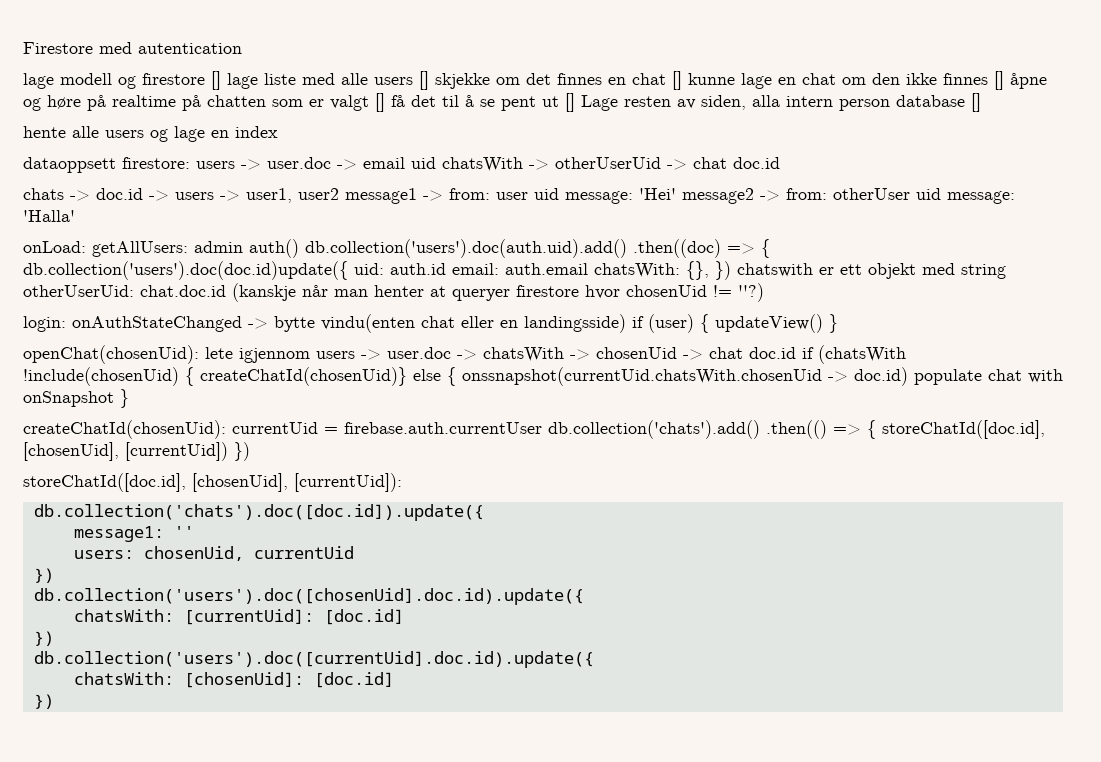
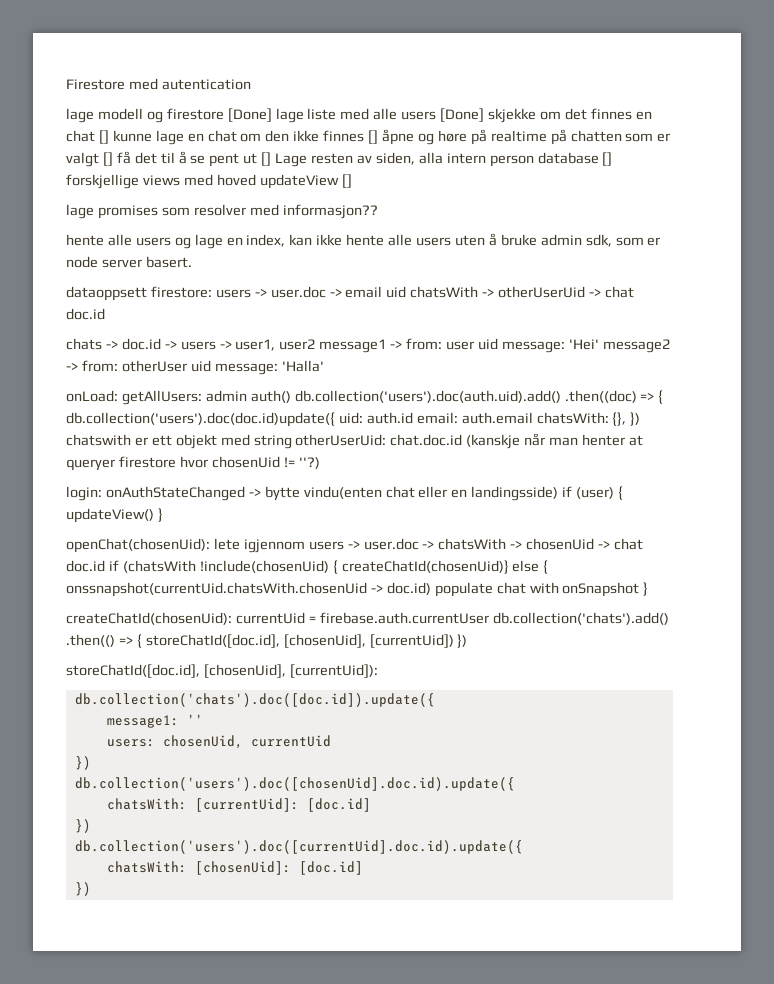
- lage modell og firestore [] lage liste med alle users [] skjekke om det finnes en chat [] kunne lage en chat om den ikke finnes [] åpne og høre på realtime på chatten som er valgt [] få det til å se pent ut [] Lage resten av siden, alla intern person database []
+ lage modell og firestore [Done] lage liste med alle users [Done] skjekke om det finnes en chat [] kunne lage en chat om den ikke finnes [] åpne og høre på realtime på chatten som er valgt [] få det til å se pent ut [] Lage resten av siden, alla intern person database [] forskjellige views med hoved updateView []
+ lage promises som resolver med informasjon??
- hente alle users og lage en index
+ hente alle users og lage en index, kan ikke hente alle users uten å bruke admin sdk, som er node server basert.

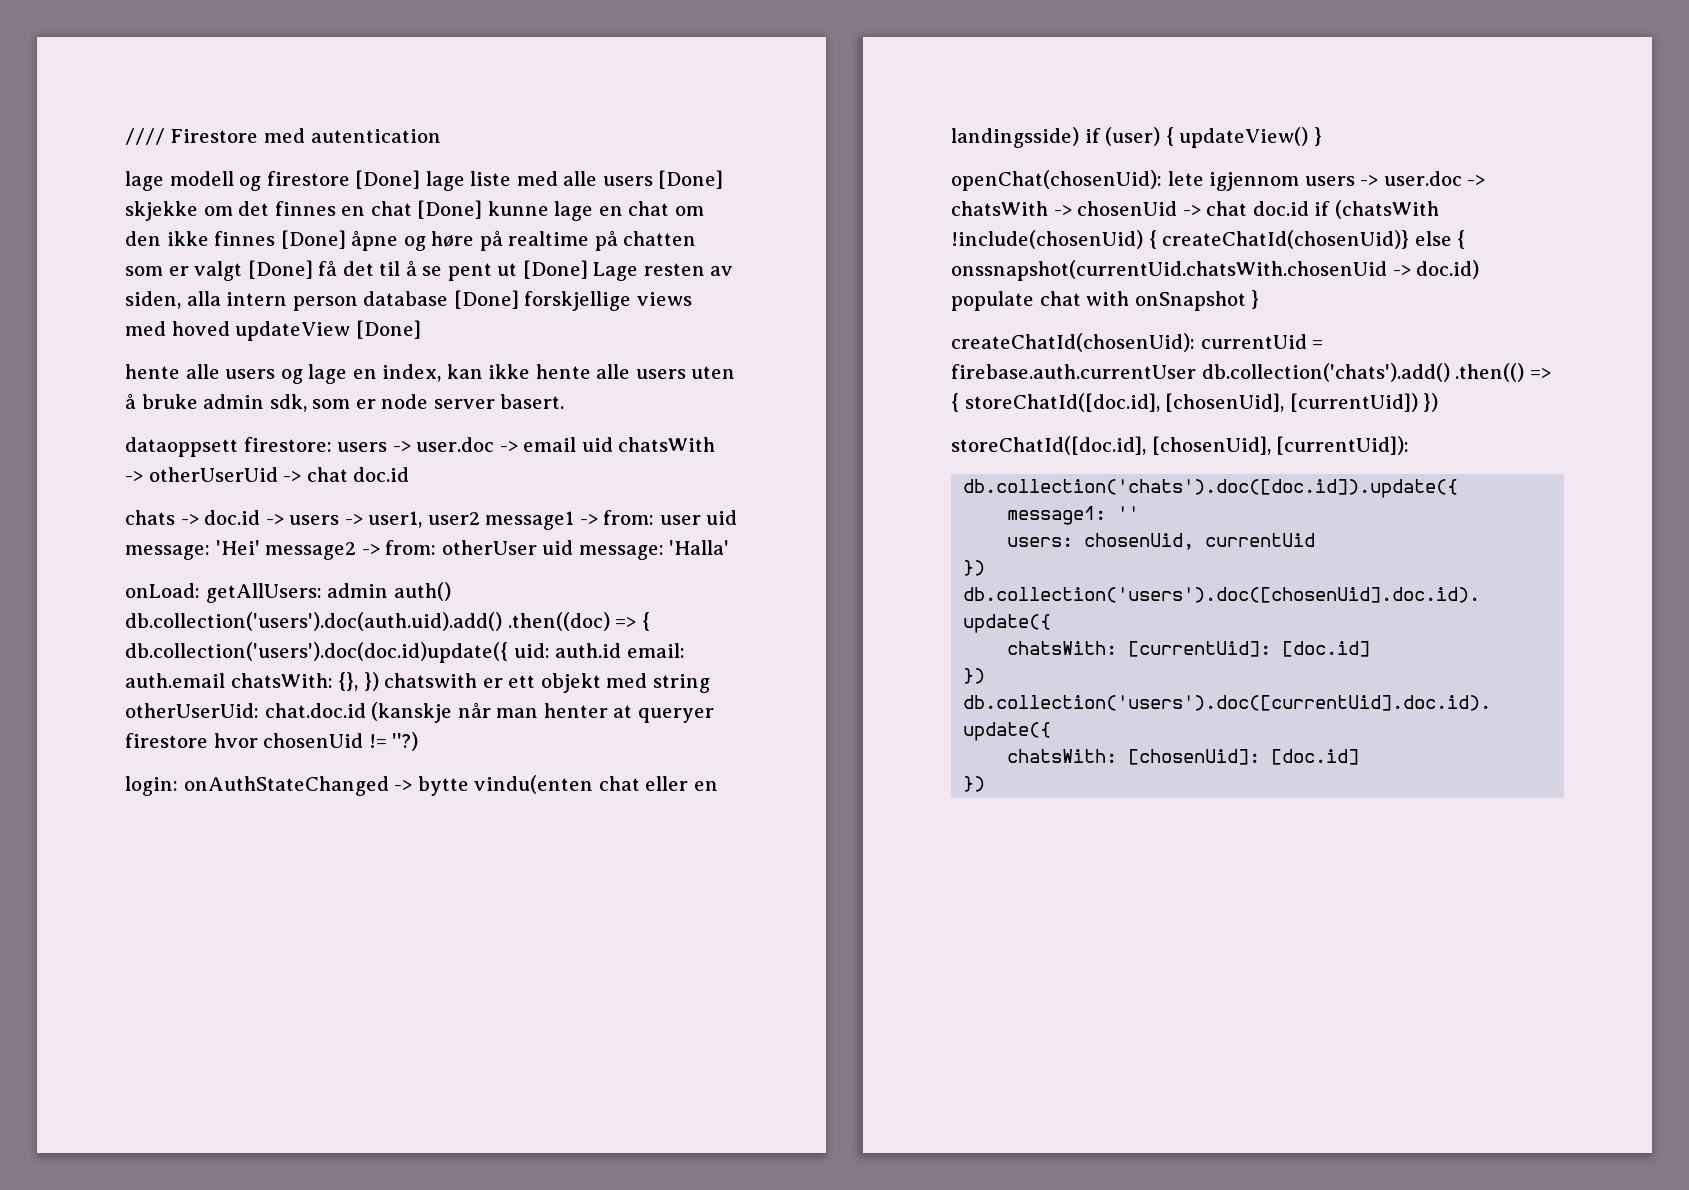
- Firestore med autentication
+ //// Firestore med autentication
- lage modell og firestore [Done] lage liste med alle users [Done] skjekke om det finnes en chat [] kunne lage en chat om den ikke finnes [] åpne og høre på realtime på chatten som er valgt [] få det til å se pent ut [] Lage resten av siden, alla intern person database [] forskjellige views med hoved updateView []
- lage promises som resolver med informasjon??
+ lage modell og firestore [Done] lage liste med alle users [Done] skjekke om det finnes en chat [Done] kunne lage en chat om den ikke finnes [Done] åpne og høre på realtime på chatten som er valgt [Done] få det til å se pent ut [Done] Lage resten av siden, alla intern person database [Done] forskjellige views med hoved updateView [Done]

